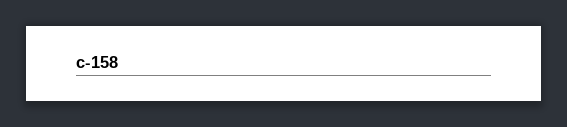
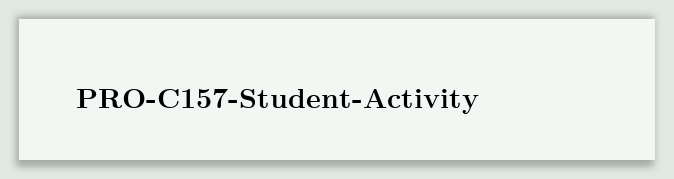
- c-158
+ PRO-C157-Student-Activity

